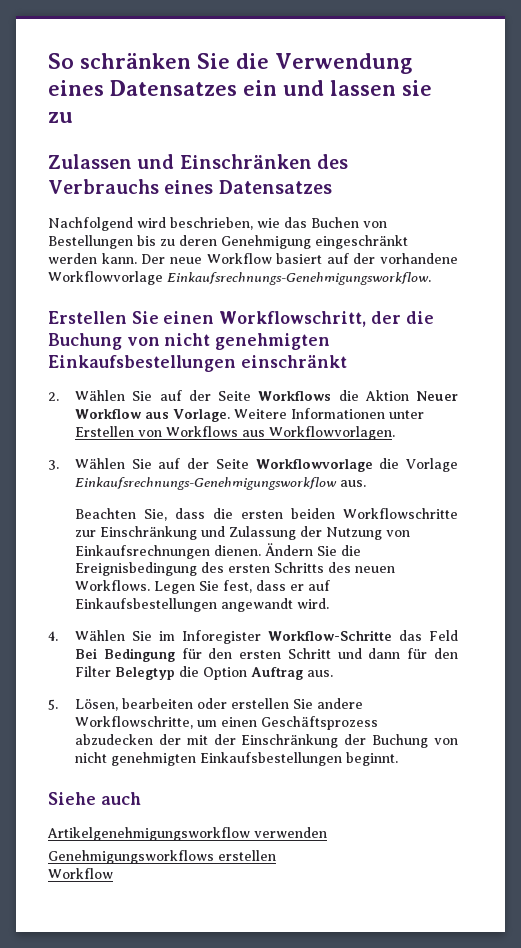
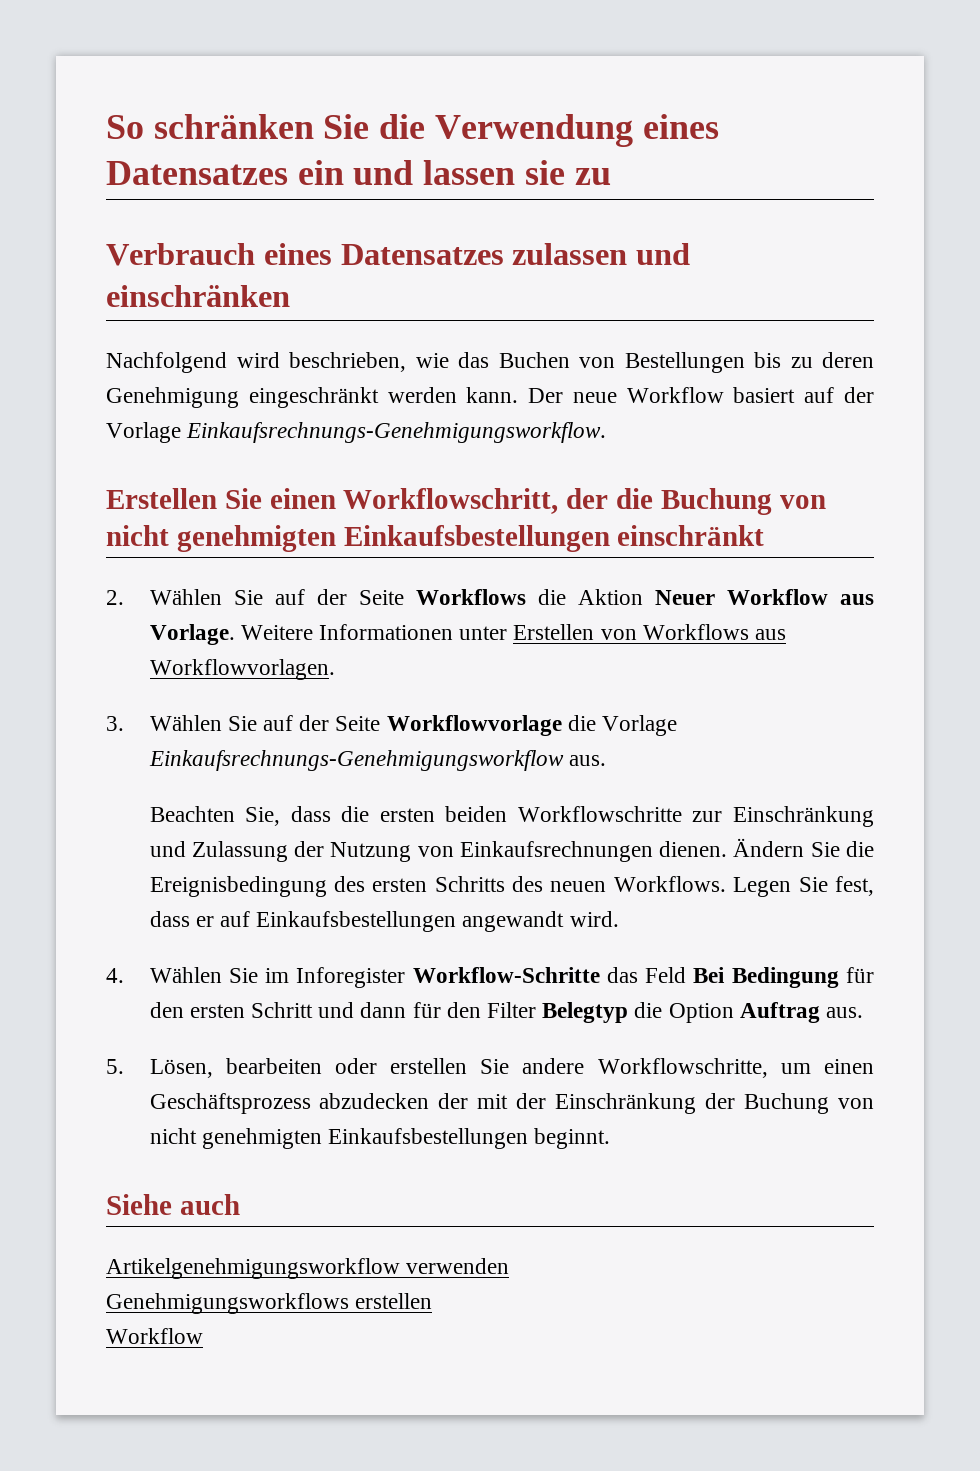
- Zulassen und Einschränken des Verbrauchs eines Datensatzes
+ Verbrauch eines Datensatzes zulassen und einschränken
- Der neue Workflow basiert auf der vorhandene Workflowvorlage Einkaufsrechnungs-Genehmigungsworkflow.
+ Der neue Workflow basiert auf der Vorlage Einkaufsrechnungs-Genehmigungsworkflow.

